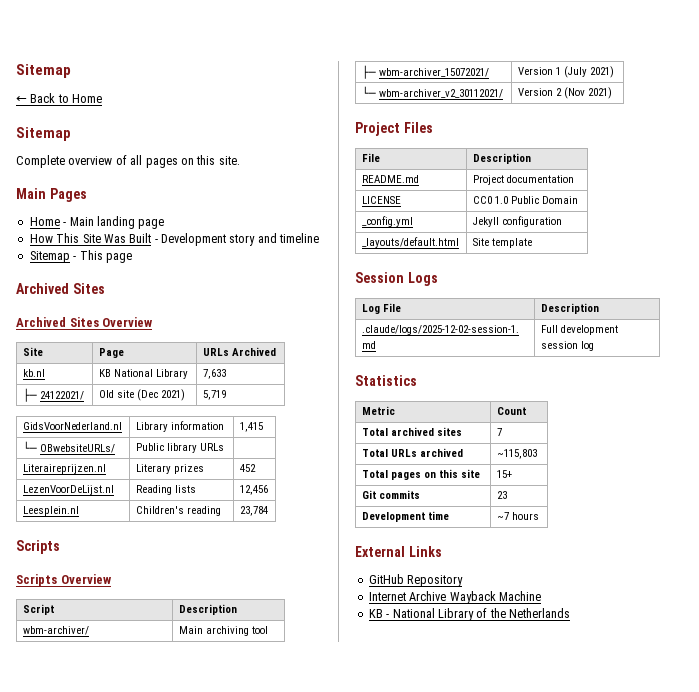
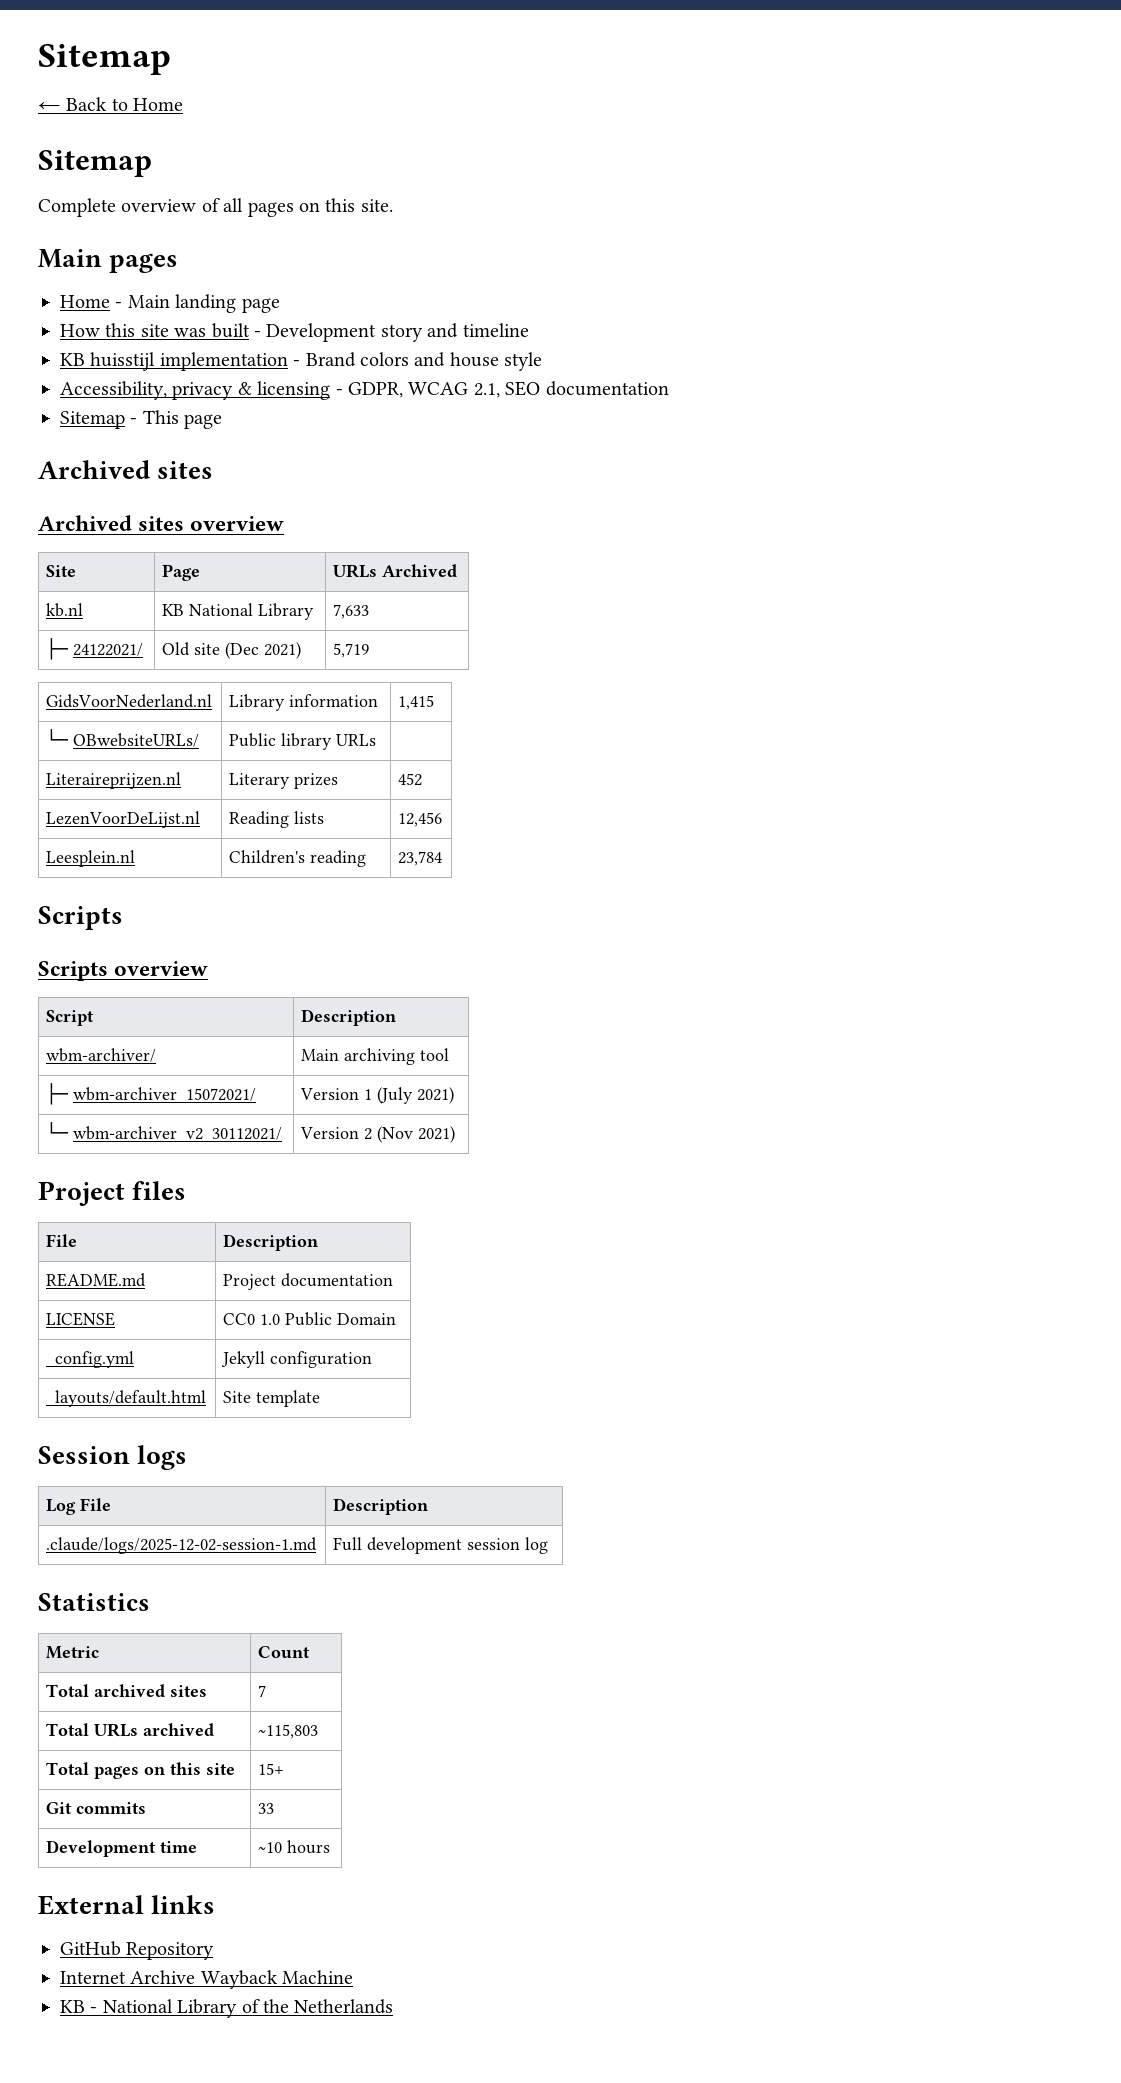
- Main Pages
+ Main pages
- How This Site Was Built - Development story and timeline
+ How this site was built - Development story and timeline
+ KB huisstijl implementation - Brand colors and house style
+ Accessibility, privacy & licensing - GDPR, WCAG 2.1, SEO documentation
  Sitemap - This page
- Archived Sites
- Archived Sites Overview
+ Archived sites
+ Archived sites overview
- Scripts Overview
+ Scripts overview
- Project Files
+ Project files
- Session Logs
+ Session logs
- Git commits | 23
+ Git commits | 33
- Development time | ~7 hours
+ Development time | ~10 hours
- External Links
+ External links

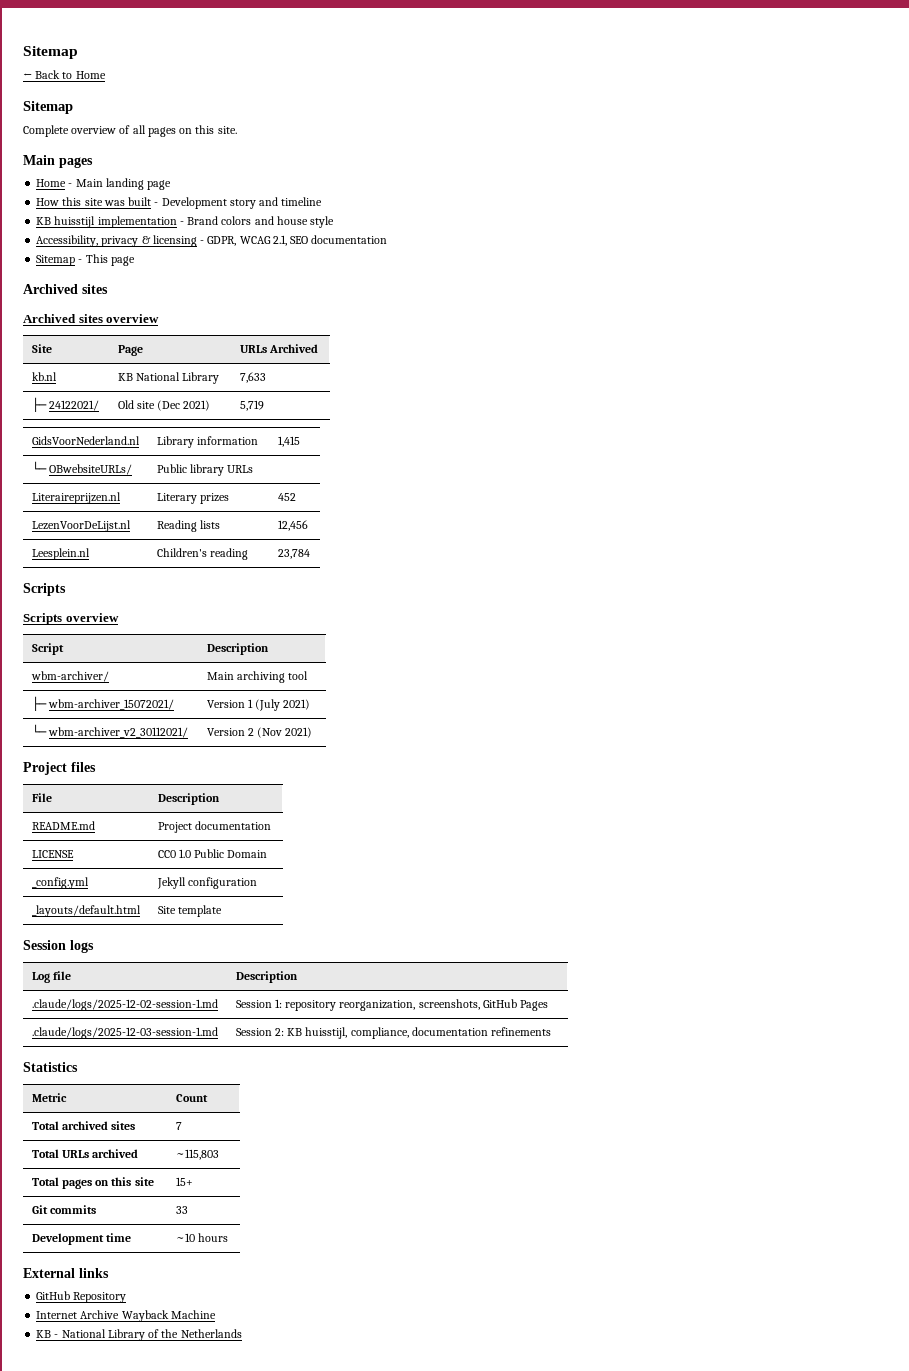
- Log File | Description
+ Log file | Description
- .claude/logs/2025-12-02-session-1.md | Full development session log
+ .claude/logs/2025-12-02-session-1.md | Session 1: repository reorganization, screenshots, GitHub Pages
+ .claude/logs/2025-12-03-session-1.md | Session 2: KB huisstijl, compliance, documentation refinements

